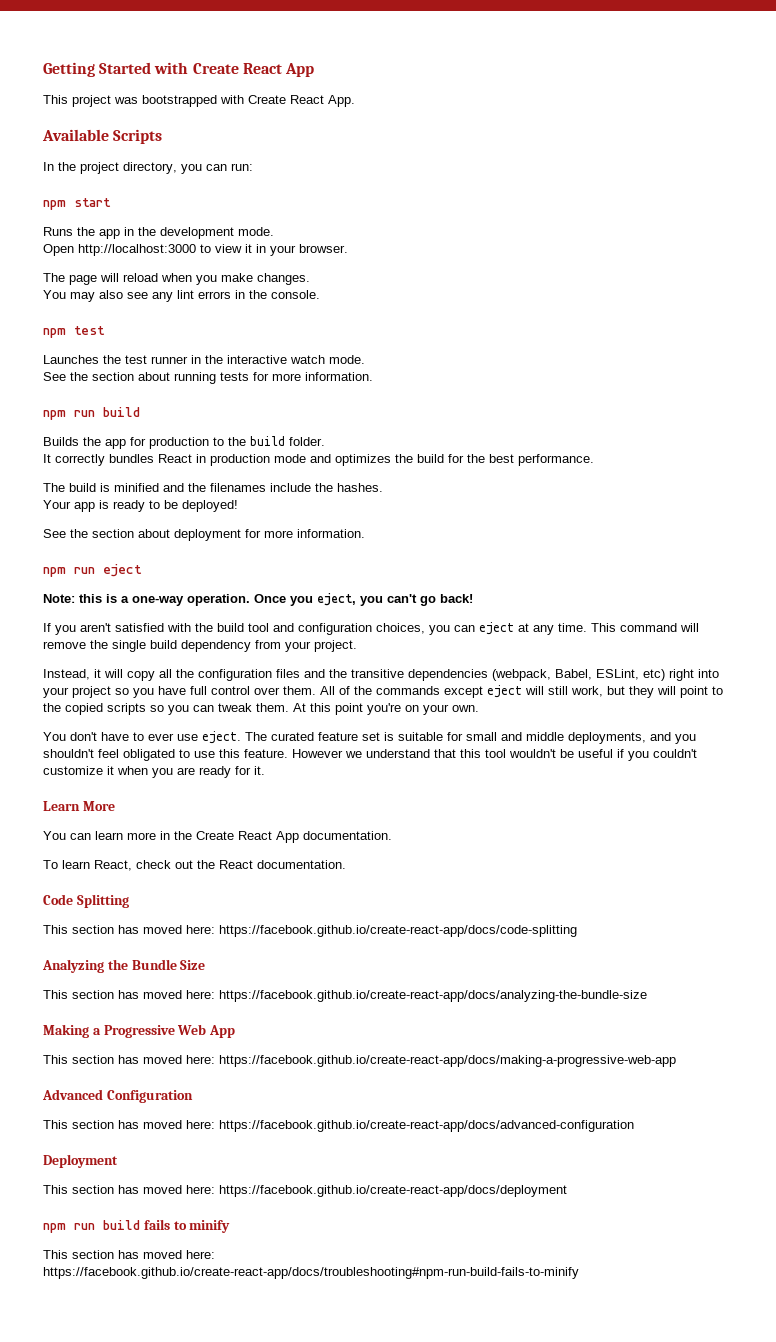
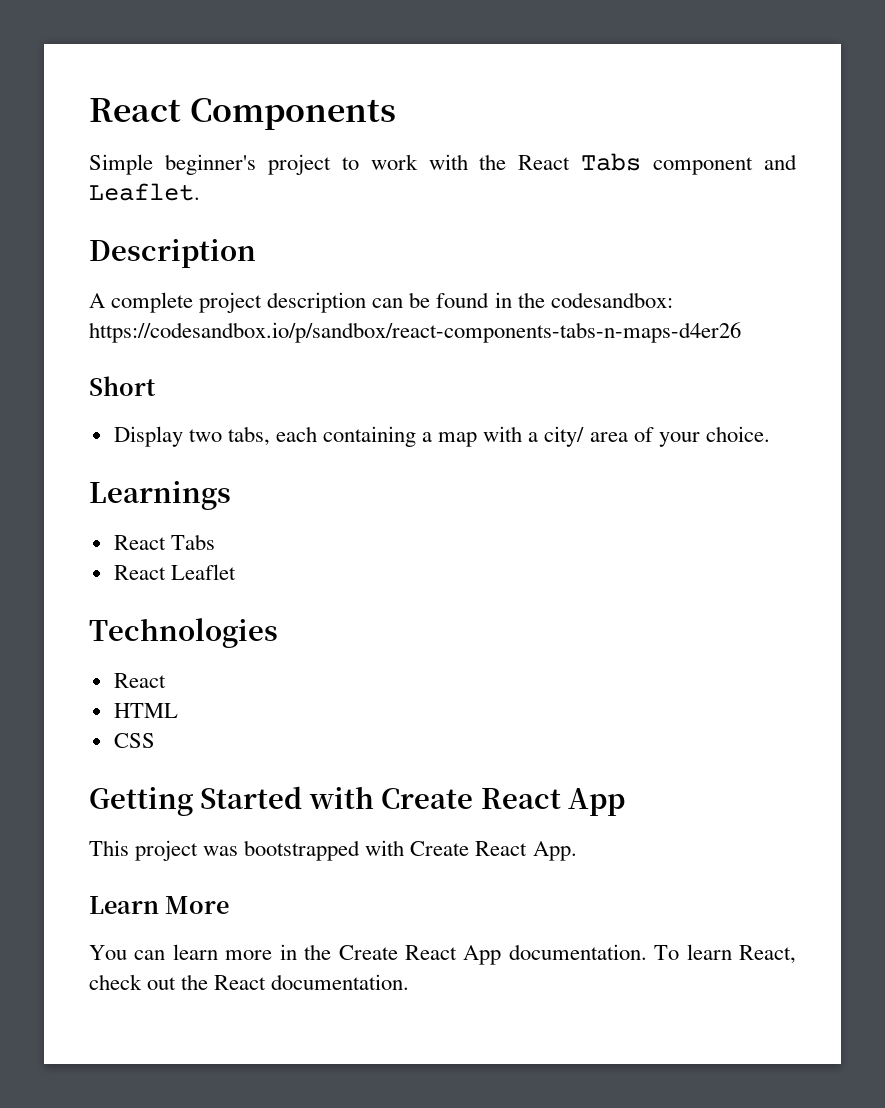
+ React Components
+ Simple beginner's project to work with the React Tabs component and Leaflet.
+ Description
+ A complete project description can be found in the codesandbox: https://codesandbox.io/p/sandbox/react-components-tabs-n-maps-d4er26
+ Short
+ Display two tabs, each containing a map with a city/ area of your choice.
+ Learnings
+ React Tabs
+ React Leaflet
+ Technologies
+ React
+ HTML
+ CSS
- Available Scripts
- In the project directory, you can run:
- npm start
- Runs the app in the development mode.
- Open http://localhost:3000 to view it in your browser.
- The page will reload when you make changes.
- You may also see any lint errors in the console.
- npm test
- Launches the test runner in the interactive watch mode.
- See the section about running tests for more information.
- npm run build
- Builds the app for production to the build folder.
- It correctly bundles React in production mode and optimizes the build for the best performance.
- The build is minified and the filenames include the hashes.
- Your app is ready to be deployed!
- See the section about deployment for more information.
- npm run eject
- Note: this is a one-way operation. Once you eject, you can't go back!
- If you aren't satisfied with the build tool and configuration choices, you can eject at any time. This command will remove the single build dependency from your project.
- Instead, it will copy all the configuration files and the transitive dependencies (webpack, Babel, ESLint, etc) right into your project so you have full control over them. All of the commands except eject will still work, but they will point to the copied scripts so you can tweak them. At this point you're on your own.
- You don't have to ever use eject. The curated feature set is suitable for small and middle deployments, and you shouldn't feel obligated to use this feature. However we understand that this tool wouldn't be useful if you couldn't customize it when you are ready for it.
- You can learn more in the Create React App documentation.
- To learn React, check out the React documentation.
+ You can learn more in the Create React App documentation. To learn React, check out the React documentation.
- Code Splitting
- This section has moved here: https://facebook.github.io/create-react-app/docs/code-splitting
- Analyzing the Bundle Size
- This section has moved here: https://facebook.github.io/create-react-app/docs/analyzing-the-bundle-size
- Making a Progressive Web App
- This section has moved here: https://facebook.github.io/create-react-app/docs/making-a-progressive-web-app
- Advanced Configuration
- This section has moved here: https://facebook.github.io/create-react-app/docs/advanced-configuration
- Deployment
- This section has moved here: https://facebook.github.io/create-react-app/docs/deployment
- npm run build fails to minify
- This section has moved here: https://facebook.github.io/create-react-app/docs/troubleshooting#npm-run-build-fails-to-minify

